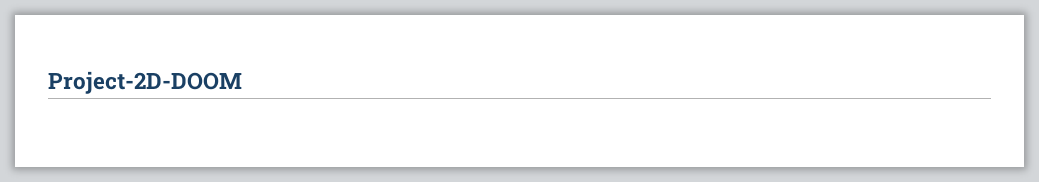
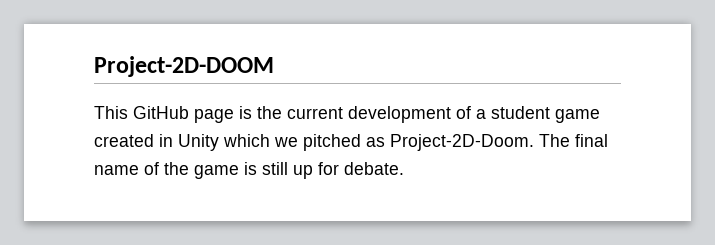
+ This GitHub page is the current development of a student game created in Unity which we pitched as Project-2D-Doom. The final name of the game is still up for debate.

